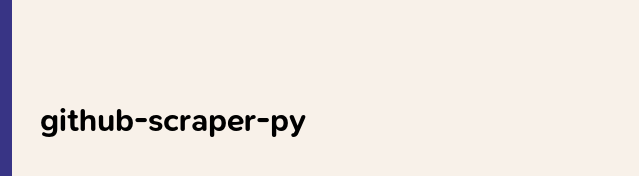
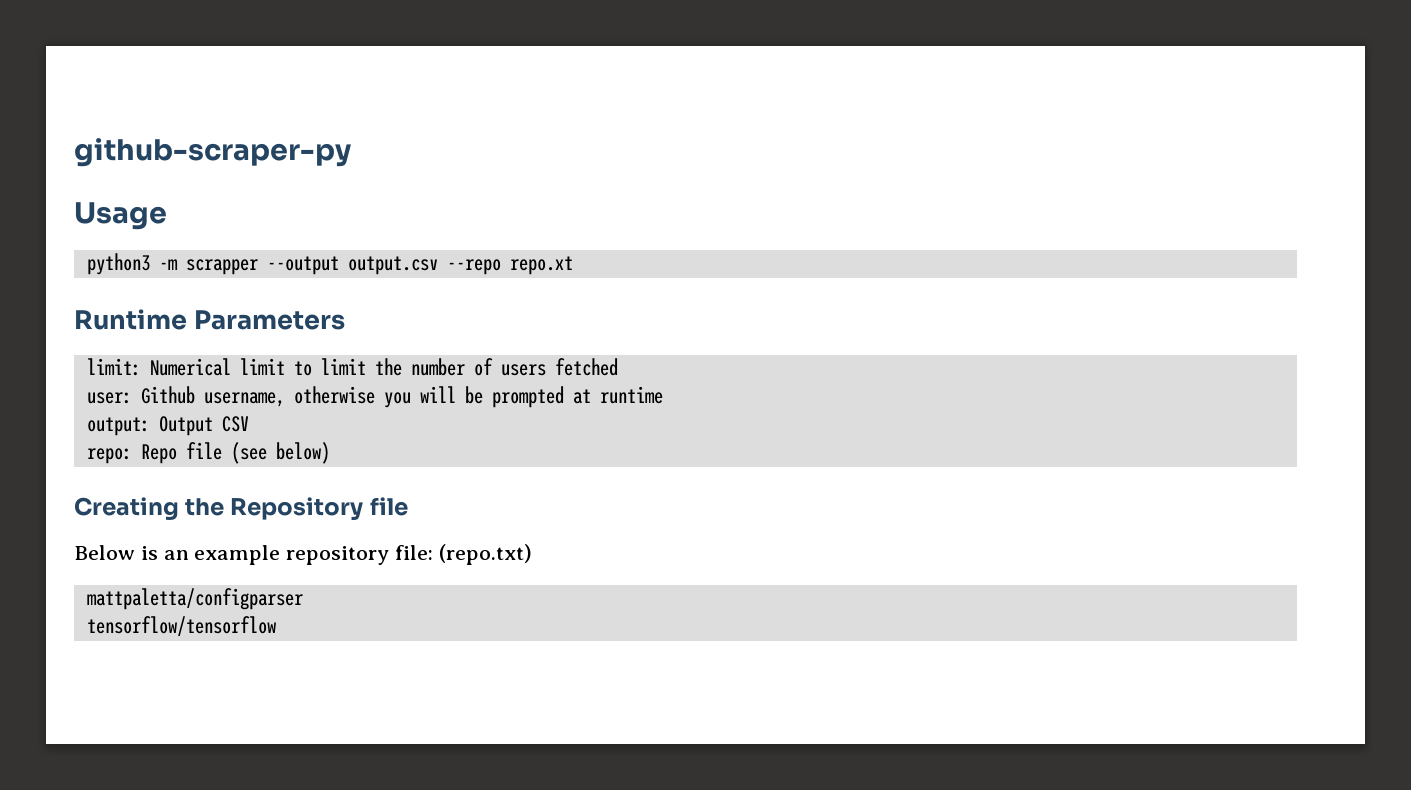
+ Usage
+ python3 -m scrapper --output output.csv --repo repo.xt
+ Runtime Parameters
+ limit: Numerical limit to limit the number of users fetched
+ user: Github username, otherwise you will be prompted at runtime
+ output: Output CSV
+ repo: Repo file (see below)
+ Creating the Repository file
+ Below is an example repository file: (repo.txt)
+ mattpaletta/configparser
+ tensorflow/tensorflow

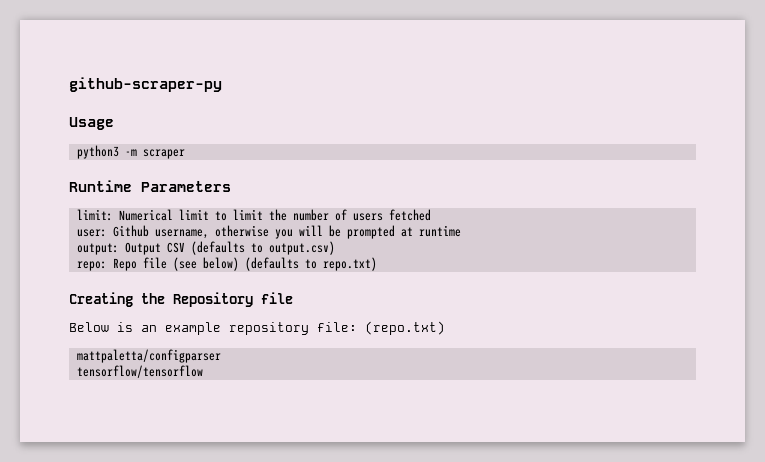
- python3 -m scrapper --output output.csv --repo repo.xt
+ python3 -m scraper
- output: Output CSV
+ output: Output CSV (defaults to output.csv)
- repo: Repo file (see below)
+ repo: Repo file (see below) (defaults to repo.txt)

